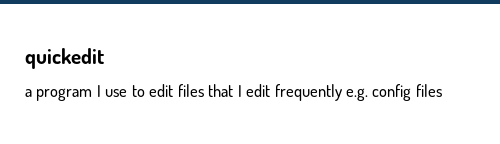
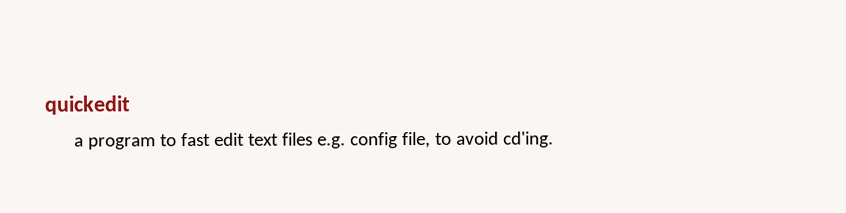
- a program I use to edit files that I edit frequently e.g. config files
+ a program to fast edit text files e.g. config file, to avoid cd'ing.

